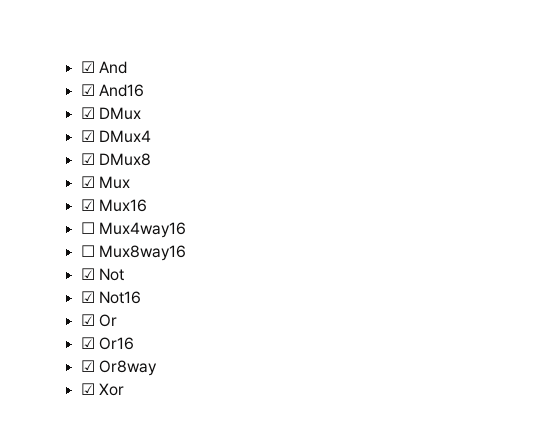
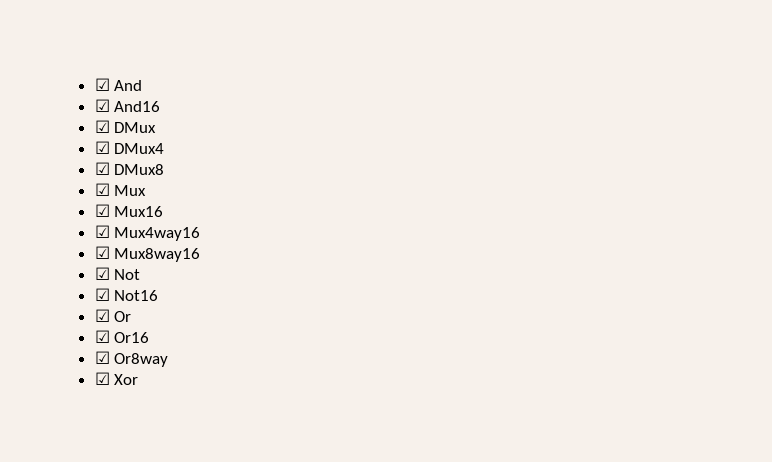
- ☐ Mux4way16
+ ☑ Mux4way16
- ☐ Mux8way16
+ ☑ Mux8way16

